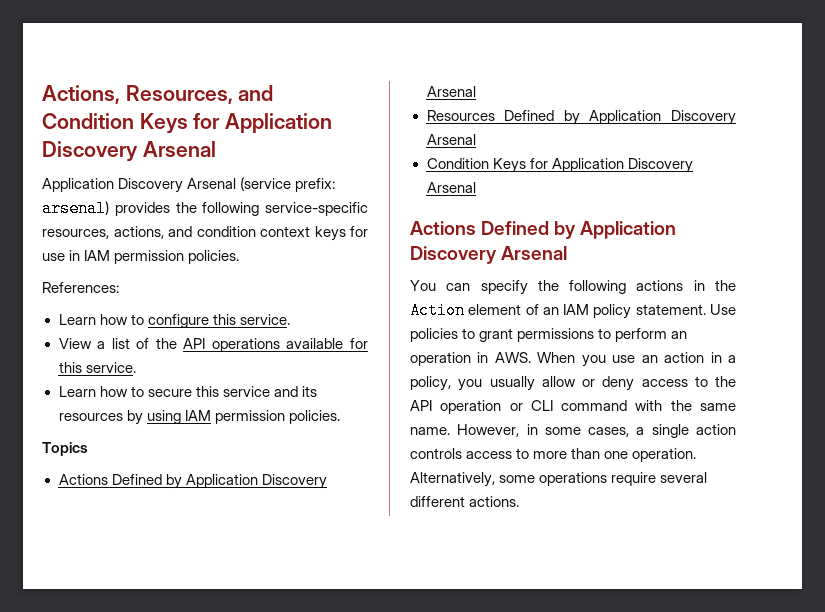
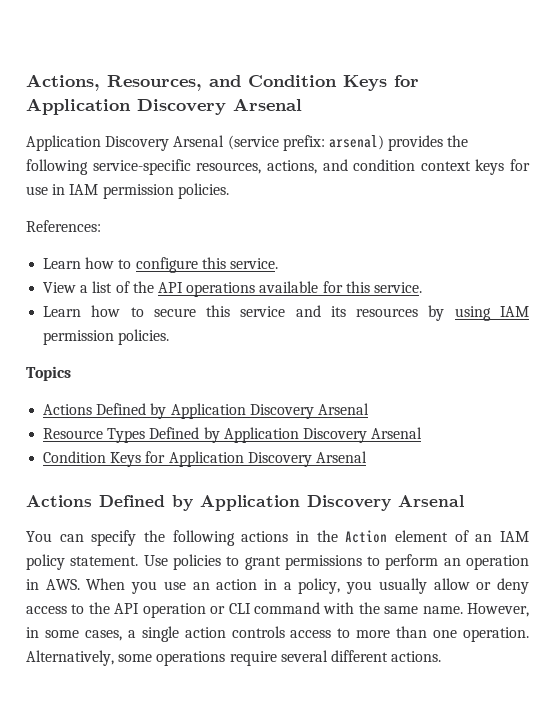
- Resources Defined by Application Discovery Arsenal
+ Resource Types Defined by Application Discovery Arsenal

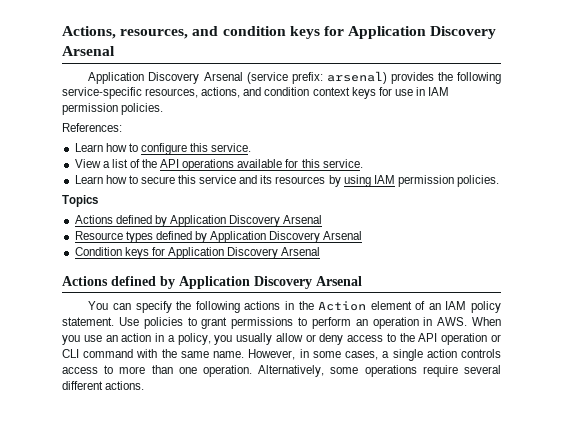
- Actions, Resources, and Condition Keys for Application Discovery Arsenal
+ Actions, resources, and condition keys for Application Discovery Arsenal
  Topics
- Actions Defined by Application Discovery Arsenal
+ Actions defined by Application Discovery Arsenal
- Resource Types Defined by Application Discovery Arsenal
- Condition Keys for Application Discovery Arsenal
- Actions Defined by Application Discovery Arsenal
+ Resource types defined by Application Discovery Arsenal
+ Condition keys for Application Discovery Arsenal
+ Actions defined by Application Discovery Arsenal

